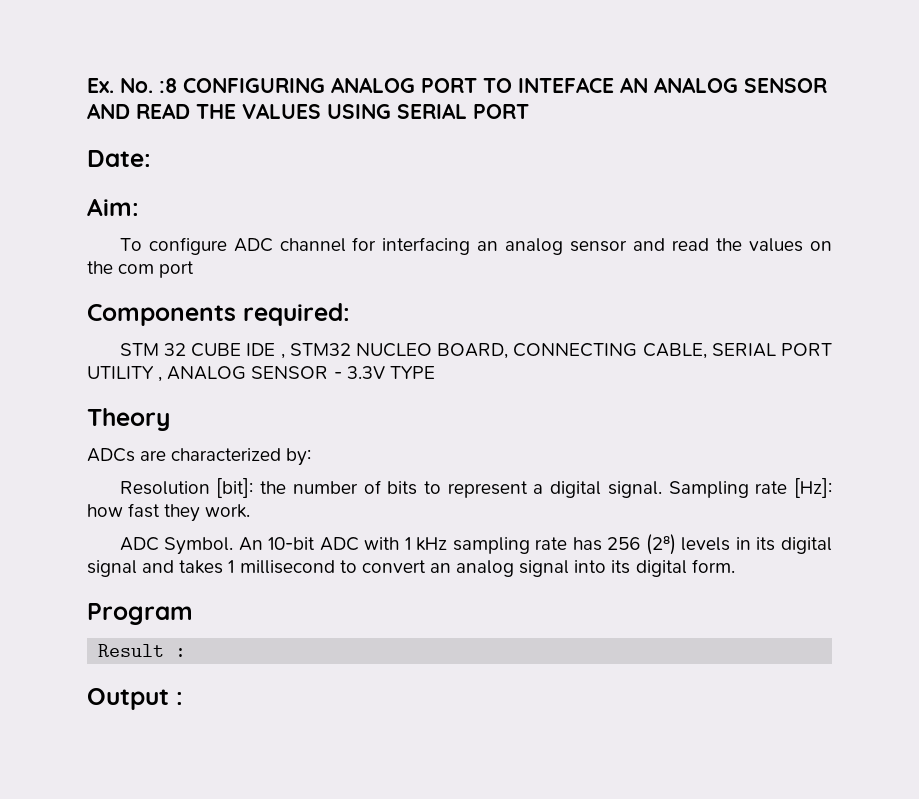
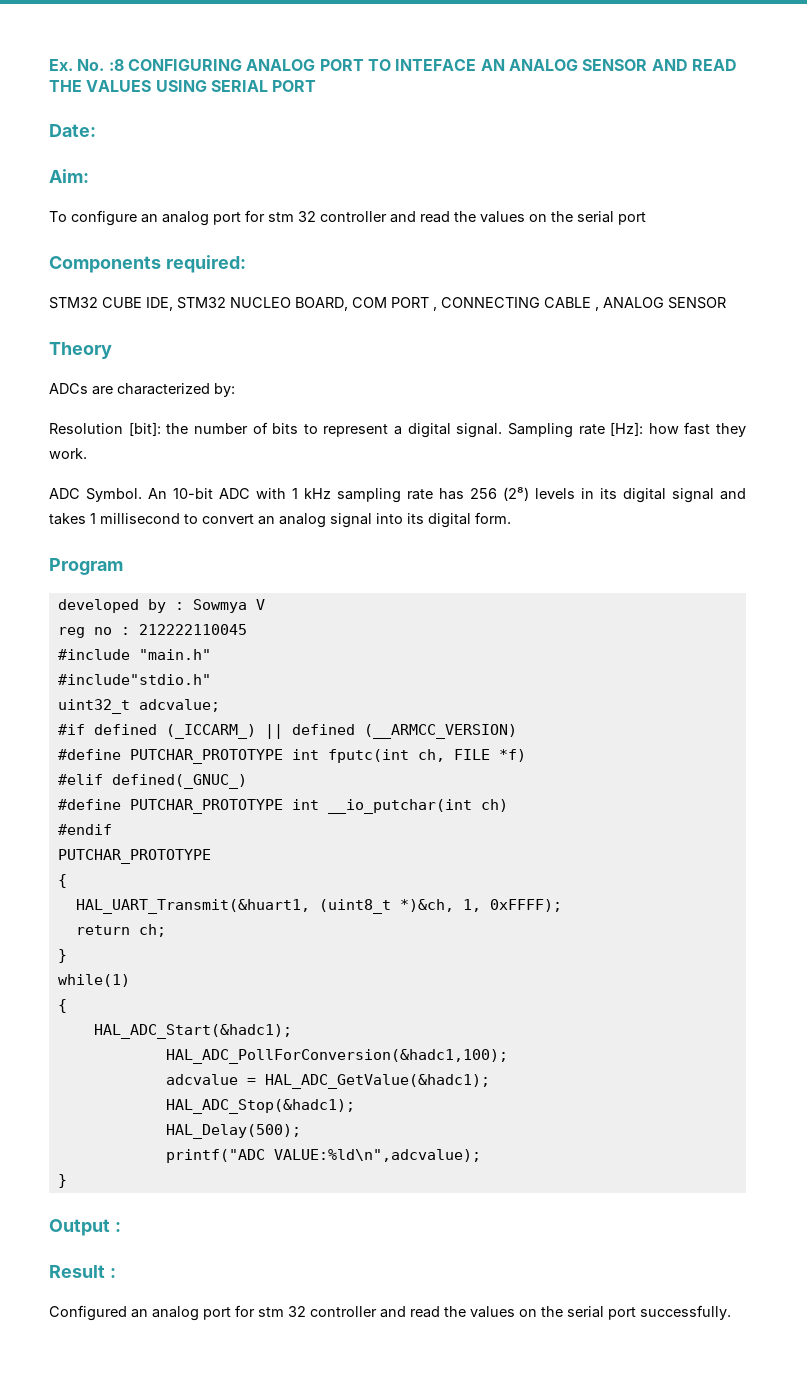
- To configure ADC channel for interfacing an analog sensor and read the values on the com port
+ To configure an analog port for stm 32 controller and read the values on the serial port
- STM 32 CUBE IDE , STM32 NUCLEO BOARD, CONNECTING CABLE, SERIAL PORT UTILITY , ANALOG SENSOR - 3.3V TYPE
+ STM32 CUBE IDE, STM32 NUCLEO BOARD, COM PORT , CONNECTING CABLE , ANALOG SENSOR
+ developed by : Sowmya V
+ reg no : 212222110045
+ #include "main.h"
+ #include"stdio.h"
+ uint32_t adcvalue;
+ #if defined (_ICCARM_) || defined (__ARMCC_VERSION)
+ #define PUTCHAR_PROTOTYPE int fputc(int ch, FILE *f)
+ #elif defined(_GNUC_)
+ #define PUTCHAR_PROTOTYPE int __io_putchar(int ch)
+ #endif
+ PUTCHAR_PROTOTYPE
+ {
+ HAL_UART_Transmit(&huart1, (uint8_t *)&ch, 1, 0xFFFF);
+ return ch;
+ }
+ while(1)
+ {
+ HAL_ADC_Start(&hadc1);
+ HAL_ADC_PollForConversion(&hadc1,100);
+ adcvalue = HAL_ADC_GetValue(&hadc1);
+ HAL_ADC_Stop(&hadc1);
+ HAL_Delay(500);
+ printf("ADC VALUE:%ld\n",adcvalue);
+ }
+ Output :
  Result :
- Output :
+ Configured an analog port for stm 32 controller and read the values on the serial port successfully.

